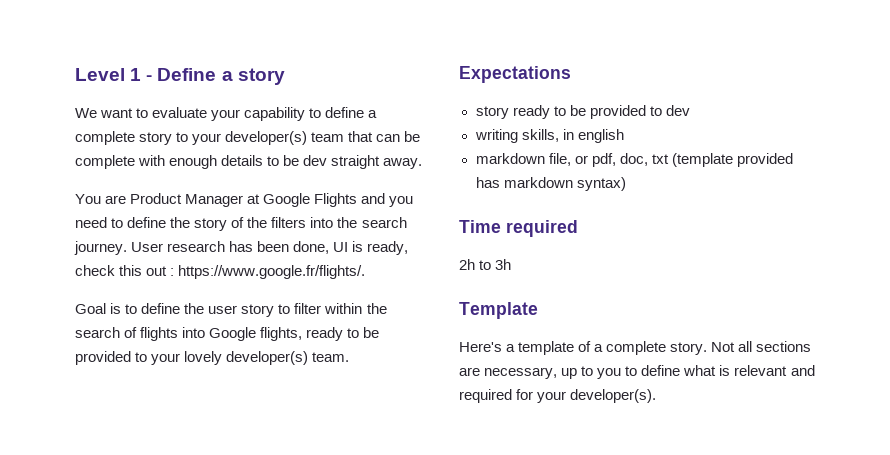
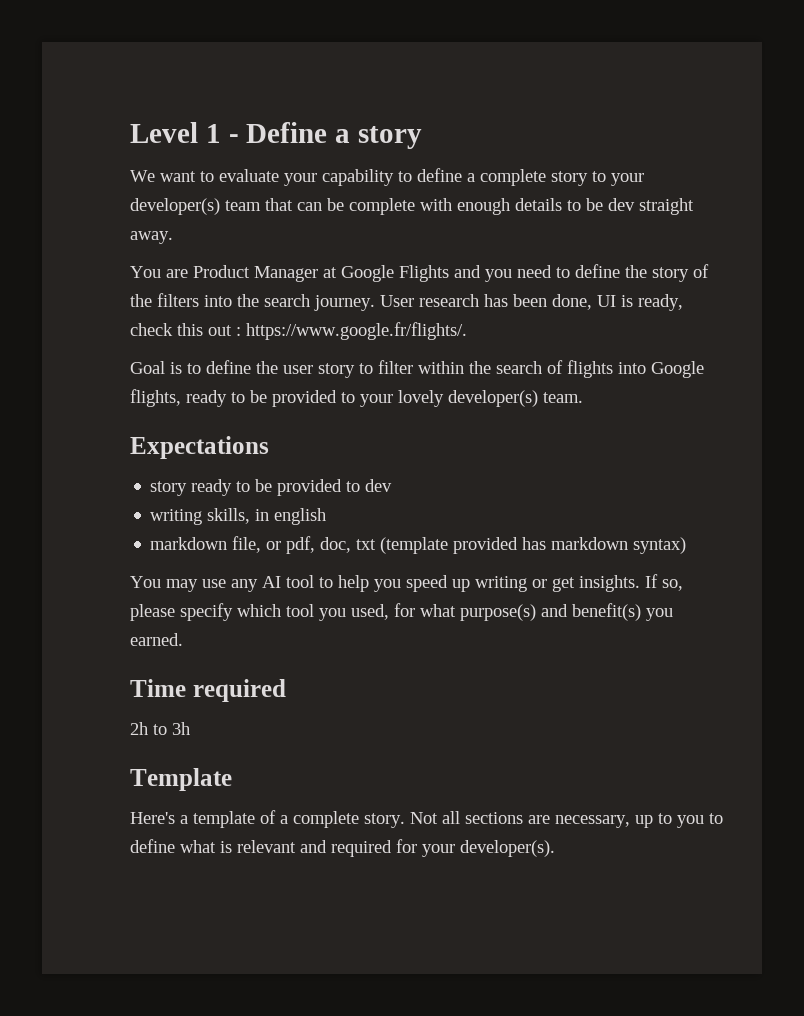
+ You may use any AI tool to help you speed up writing or get insights. If so, please specify which tool you used, for what purpose(s) and benefit(s) you earned.

